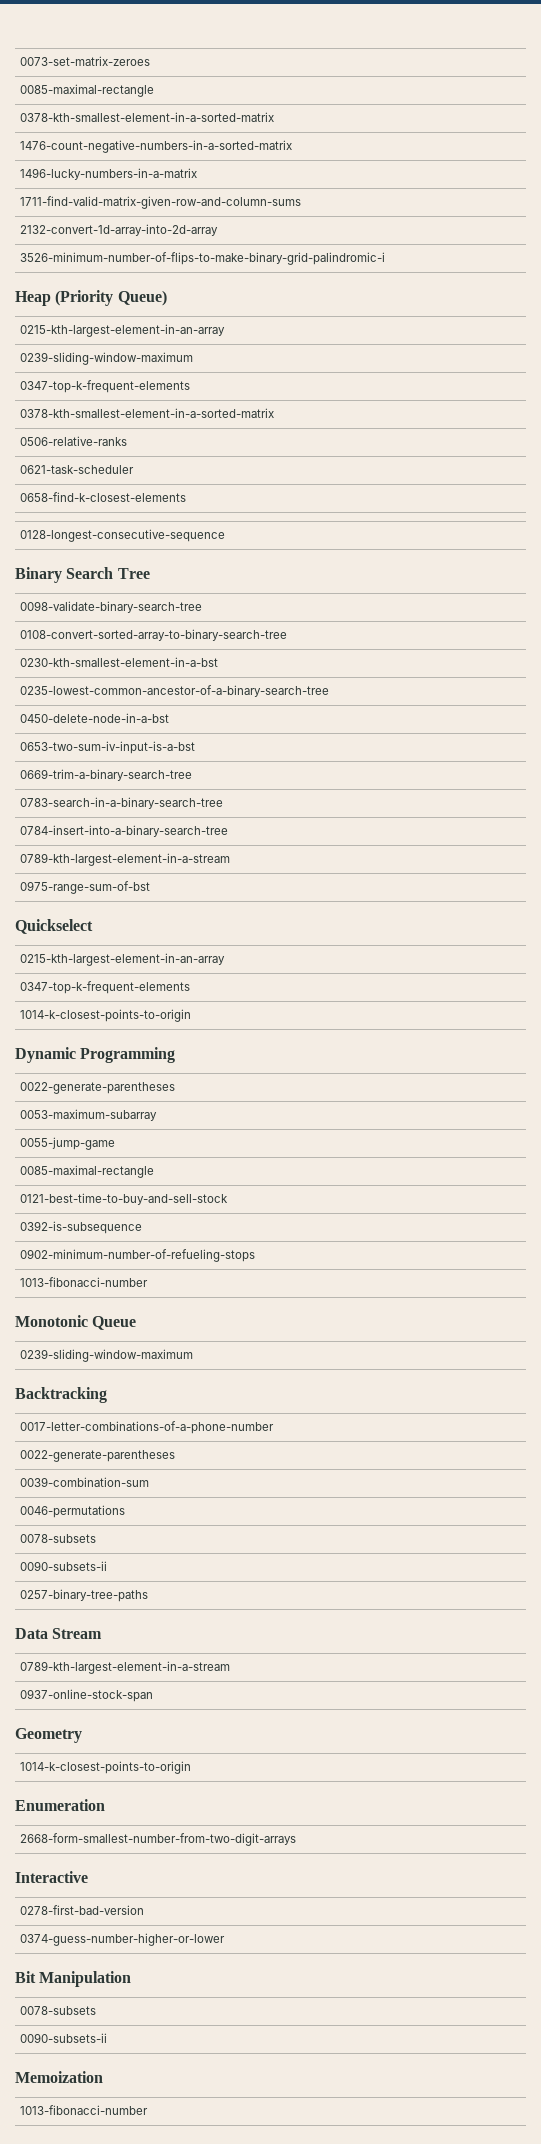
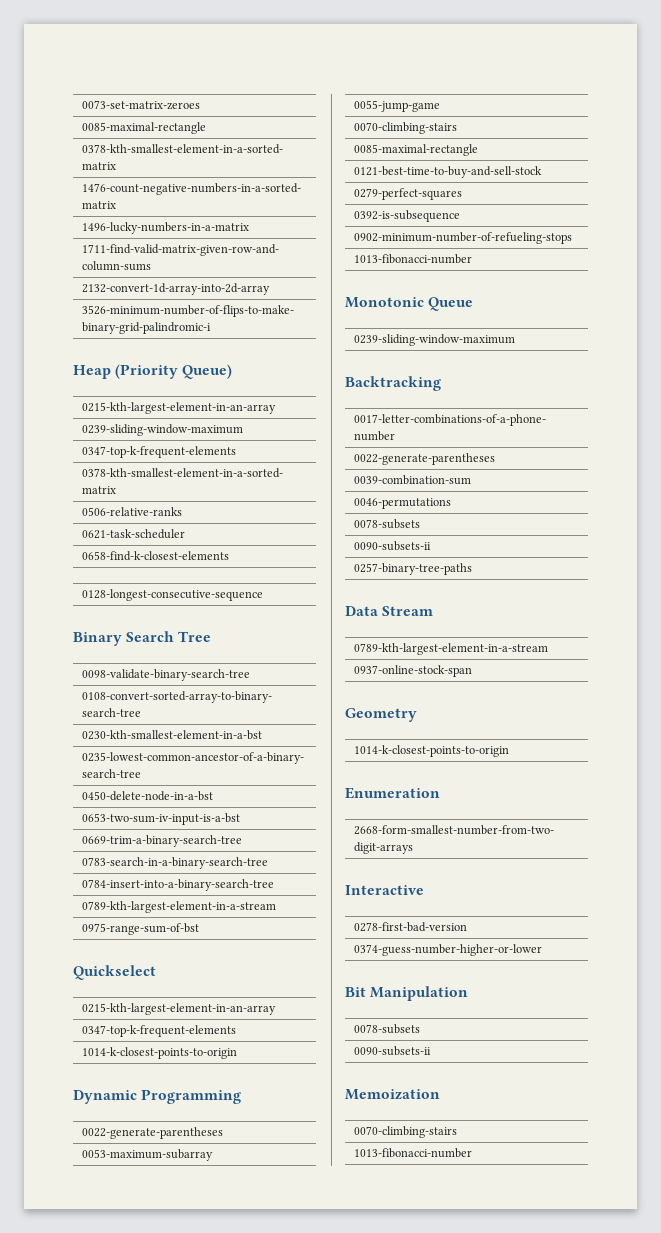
  0055-jump-game
+ 0070-climbing-stairs
+ 0279-perfect-squares
  Memoization
+ 0070-climbing-stairs

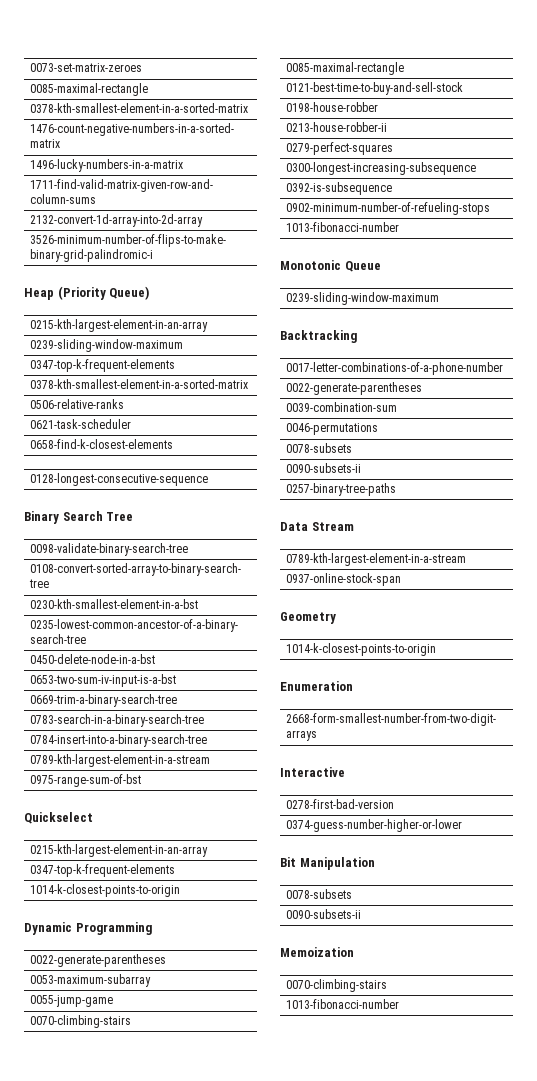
+ 0198-house-robber
+ 0213-house-robber-ii
+ 0300-longest-increasing-subsequence

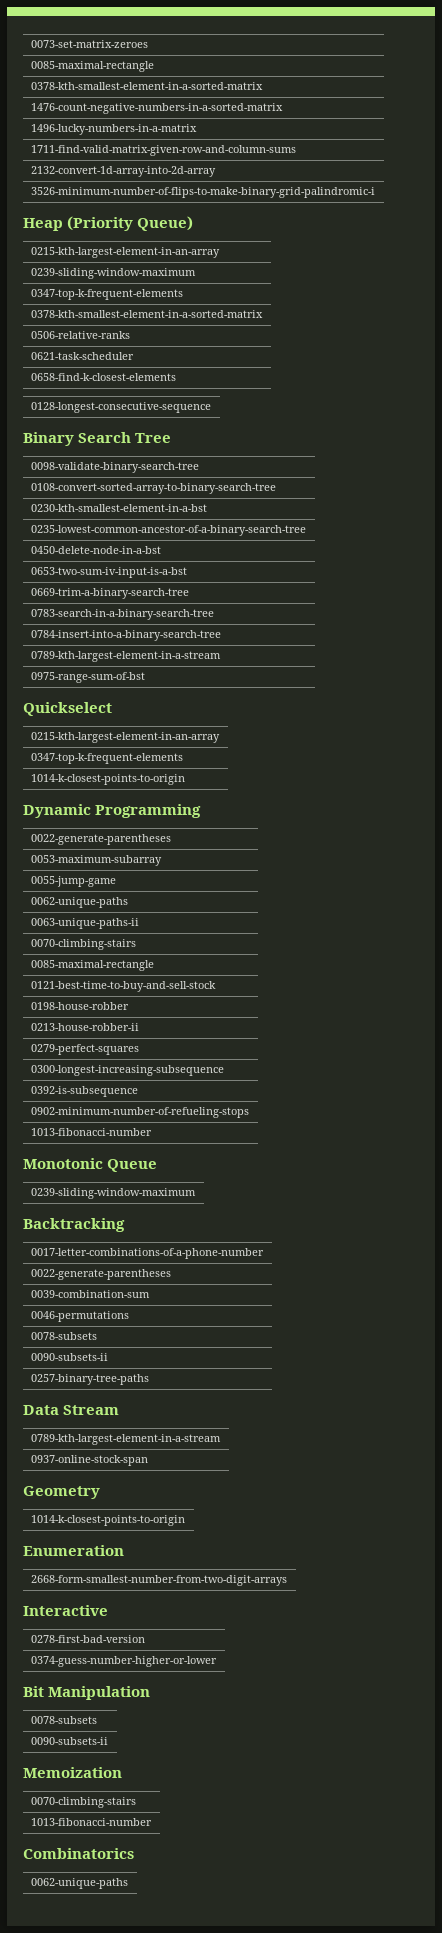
  0055-jump-game
+ 0062-unique-paths
+ 0063-unique-paths-ii
+ Combinatorics
+ 0062-unique-paths

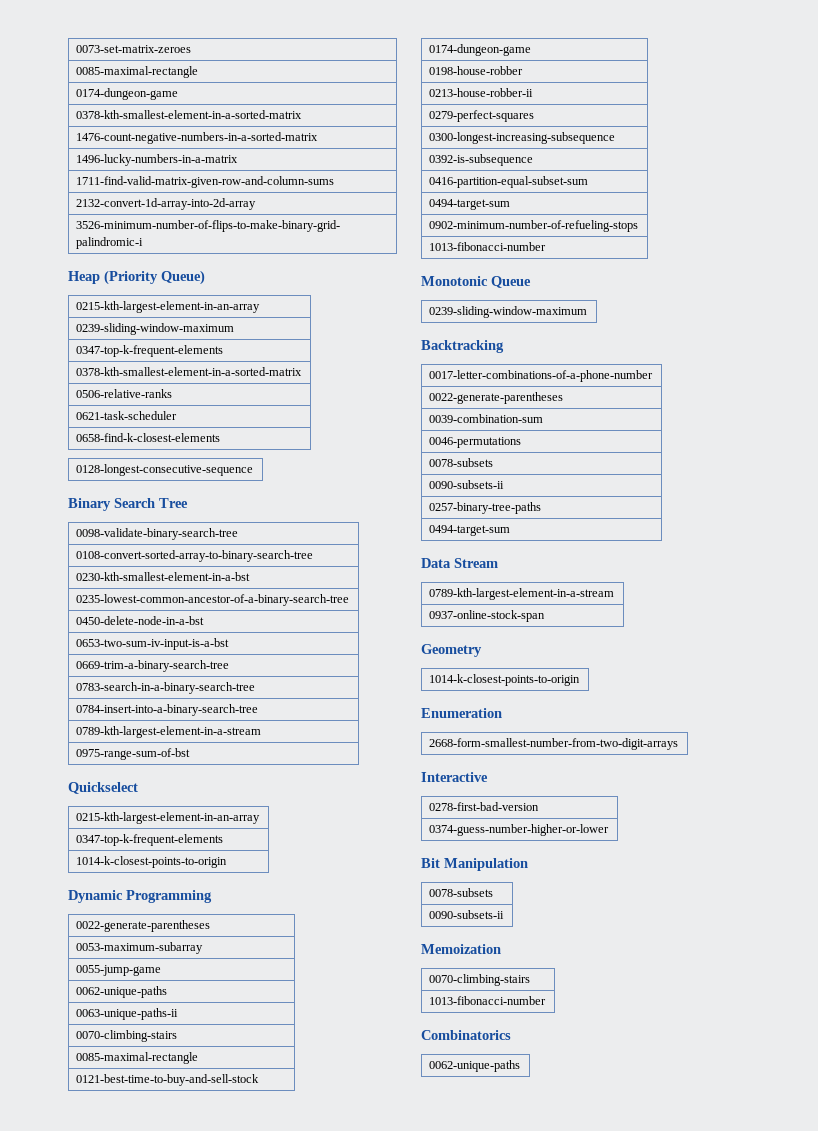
  0073-set-matrix-zeroes
  0085-maximal-rectangle
+ 0174-dungeon-game
  0121-best-time-to-buy-and-sell-stock
+ 0174-dungeon-game
+ 0416-partition-equal-subset-sum
+ 0494-target-sum
  0257-binary-tree-paths
+ 0494-target-sum

